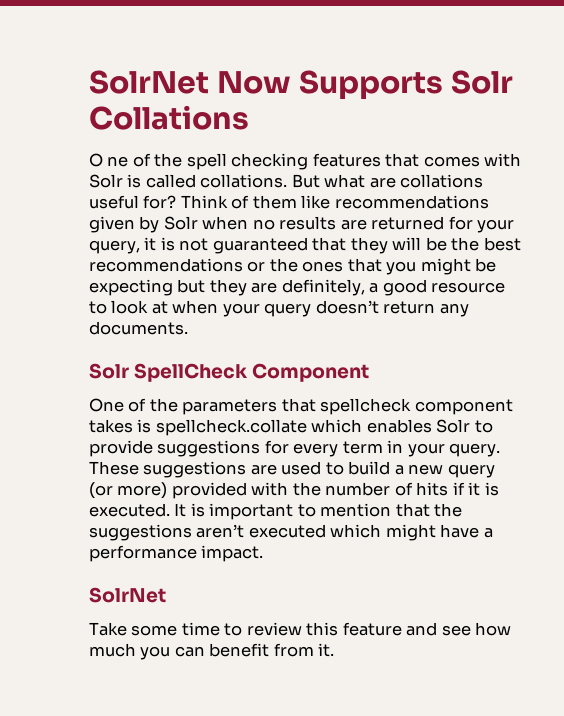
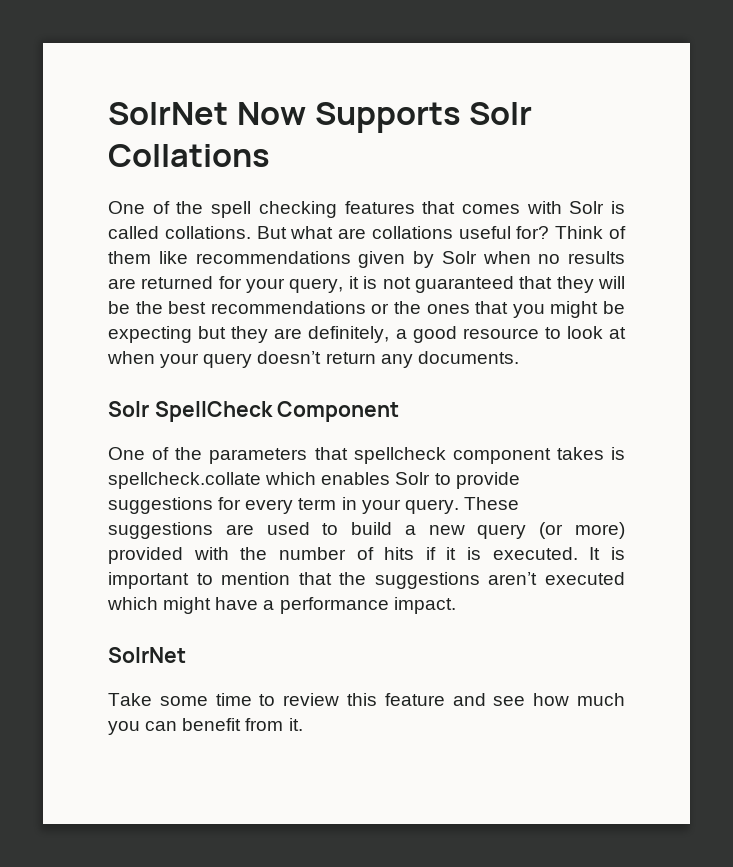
- O ne of the spell checking features that comes with Solr is called collations.
+ One of the spell checking features that comes with Solr is called collations.

